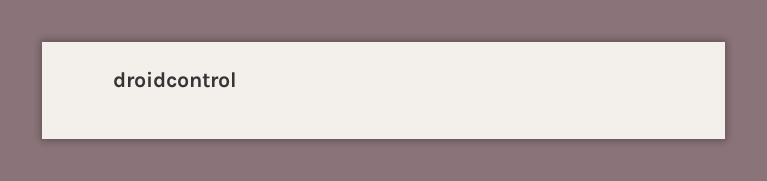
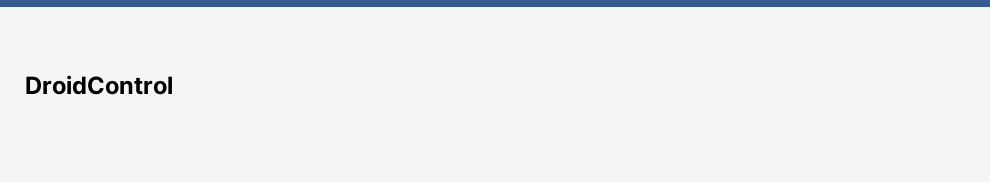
- droidcontrol
+ DroidControl

